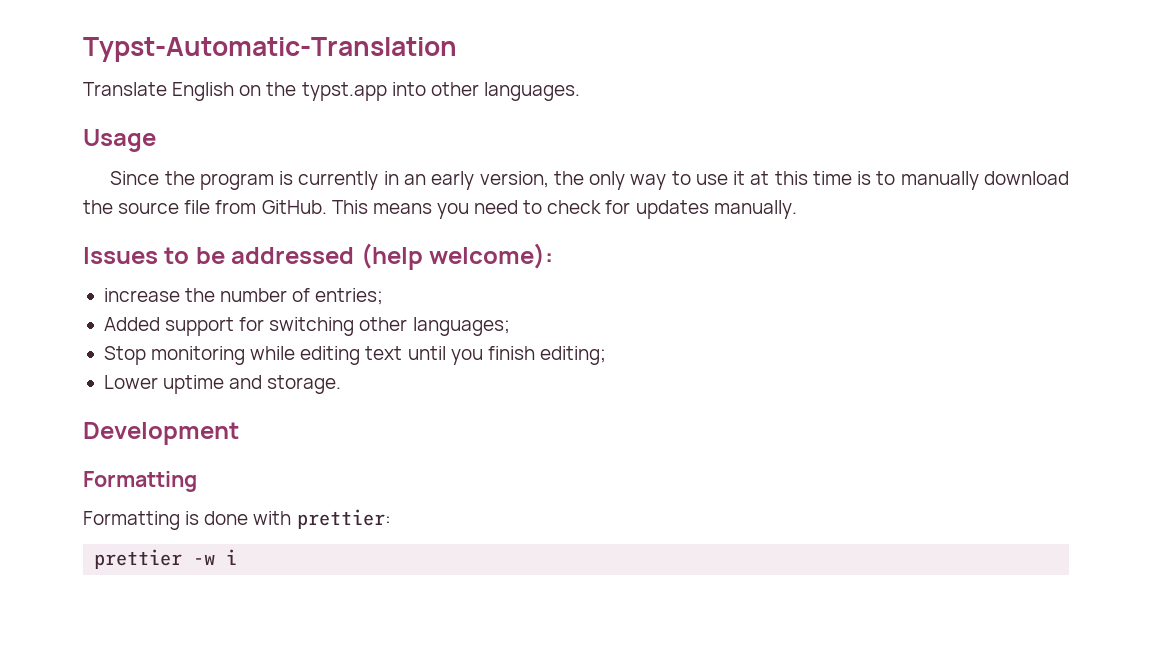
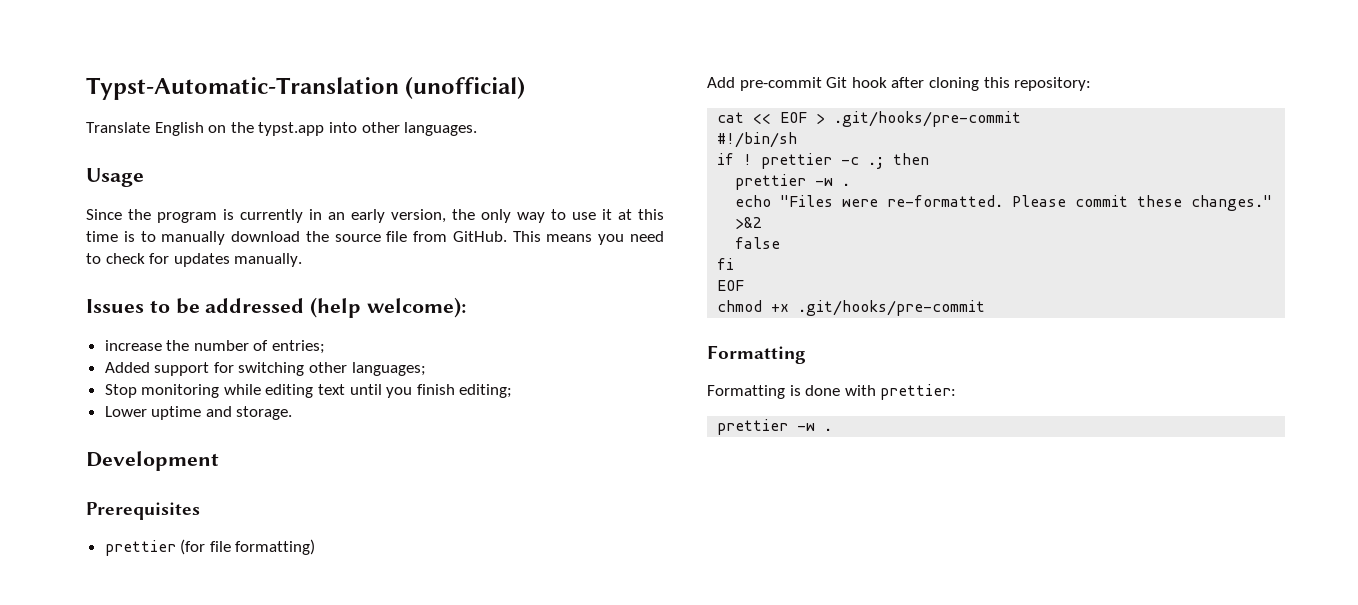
- Typst-Automatic-Translation
+ Typst-Automatic-Translation (unofficial)
+ Prerequisites
+ prettier (for file formatting)
+ Add pre-commit Git hook after cloning this repository:
+ cat << EOF > .git/hooks/pre-commit
+ #!/bin/sh
+ if ! prettier -c .; then
+ prettier -w .
+ echo "Files were re-formatted. Please commit these changes." >&2
+ false
+ fi
+ EOF
+ chmod +x .git/hooks/pre-commit
  Formatting is done with prettier:
- prettier -w i
+ prettier -w .

